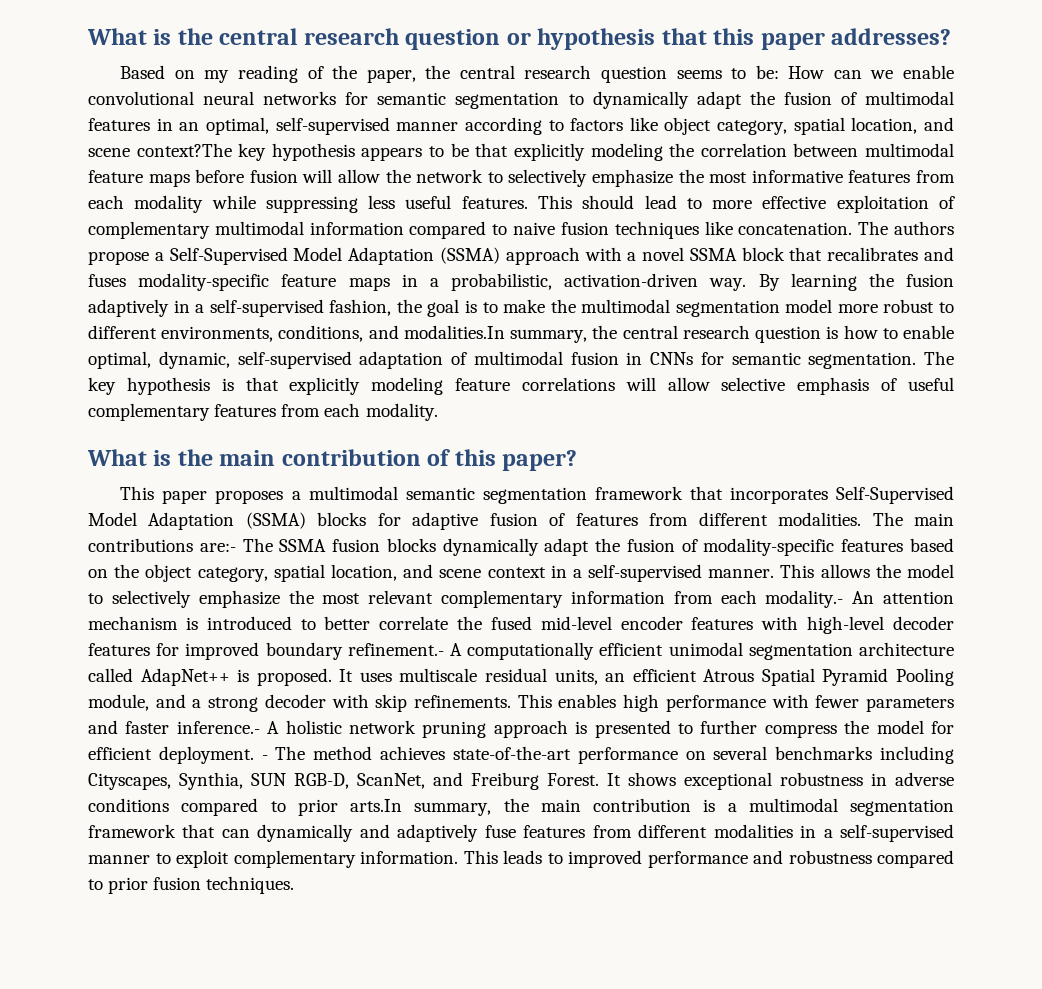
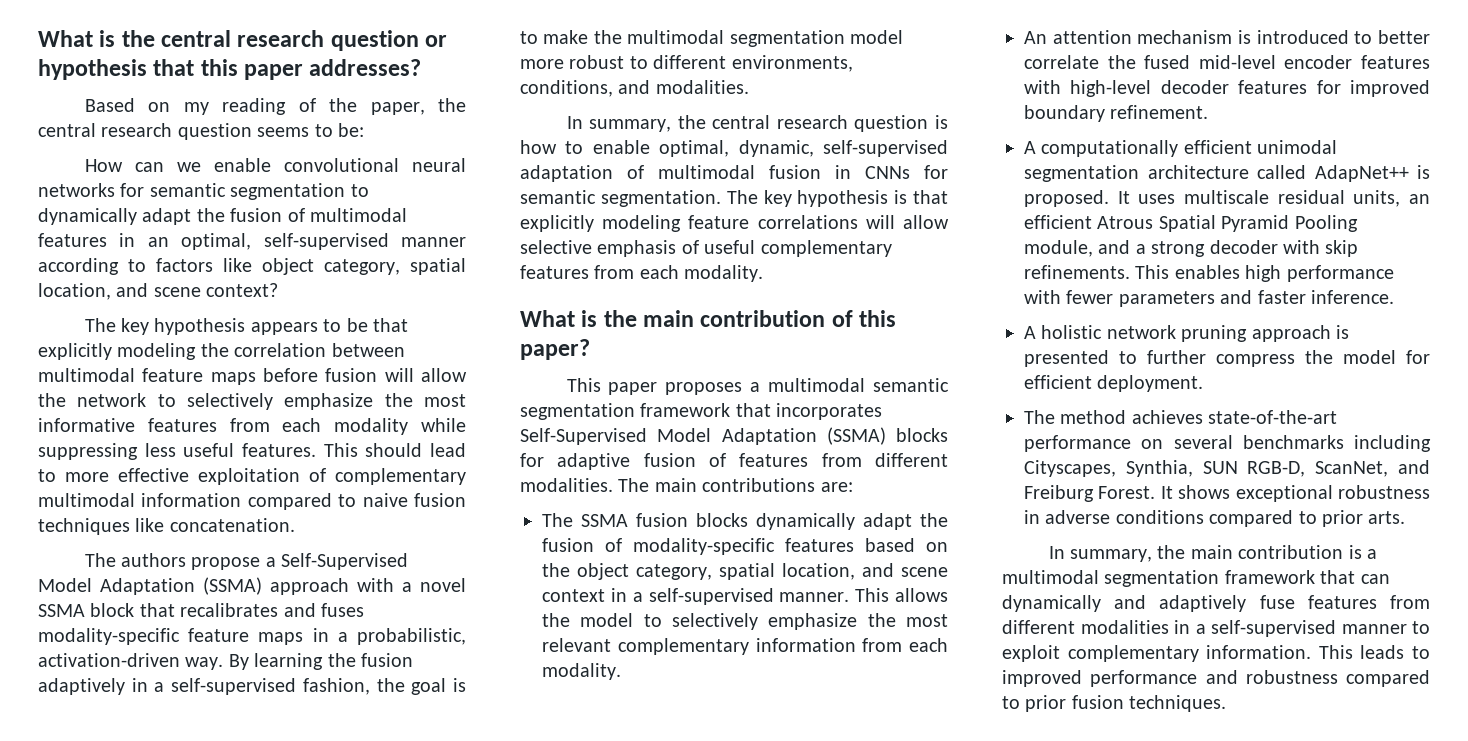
- Based on my reading of the paper, the central research question seems to be: How can we enable convolutional neural networks for semantic segmentation to dynamically adapt the fusion of multimodal features in an optimal, self-supervised manner according to factors like object category, spatial location, and scene context?The key hypothesis appears to be that explicitly modeling the correlation between multimodal feature maps before fusion will allow the network to selectively emphasize the most informative features from each modality while suppressing less useful features.
+ Based on my reading of the paper, the central research question seems to be:
+ How can we enable convolutional neural networks for semantic segmentation to dynamically adapt the fusion of multimodal features in an optimal, self-supervised manner according to factors like object category, spatial location, and scene context?
+ The key hypothesis appears to be that explicitly modeling the correlation between multimodal feature maps before fusion will allow the network to selectively emphasize the most informative features from each modality while suppressing less useful features.
- This should lead to more effective exploitation of complementary multimodal information compared to naive fusion techniques like concatenation. The authors propose a Self-Supervised Model Adaptation (SSMA) approach with a novel SSMA block that recalibrates and fuses modality-specific feature maps in a probabilistic, activation-driven way.
+ This should lead to more effective exploitation of complementary multimodal information compared to naive fusion techniques like concatenation.
+ The authors propose a Self-Supervised Model Adaptation (SSMA) approach with a novel SSMA block that recalibrates and fuses modality-specific feature maps in a probabilistic, activation-driven way.
- By learning the fusion adaptively in a self-supervised fashion, the goal is to make the multimodal segmentation model more robust to different environments, conditions, and modalities.In summary, the central research question is how to enable optimal, dynamic, self-supervised adaptation of multimodal fusion in CNNs for semantic segmentation.
+ By learning the fusion adaptively in a self-supervised fashion, the goal is to make the multimodal segmentation model more robust to different environments, conditions, and modalities.
+ In summary, the central research question is how to enable optimal, dynamic, self-supervised adaptation of multimodal fusion in CNNs for semantic segmentation.
- The main contributions are:- The SSMA fusion blocks dynamically adapt the fusion of modality-specific features based on the object category, spatial location, and scene context in a self-supervised manner.
+ The main contributions are:
+ The SSMA fusion blocks dynamically adapt the fusion of modality-specific features based on the object category, spatial location, and scene context in a self-supervised manner.
- This allows the model to selectively emphasize the most relevant complementary information from each modality.- An attention mechanism is introduced to better correlate the fused mid-level encoder features with high-level decoder features for improved boundary refinement.- A computationally efficient unimodal segmentation architecture called AdapNet++ is proposed.
+ This allows the model to selectively emphasize the most relevant complementary information from each modality.
+ An attention mechanism is introduced to better correlate the fused mid-level encoder features with high-level decoder features for improved boundary refinement.
+ A computationally efficient unimodal segmentation architecture called AdapNet++ is proposed.
- This enables high performance with fewer parameters and faster inference.- A holistic network pruning approach is presented to further compress the model for efficient deployment. - The method achieves state-of-the-art performance on several benchmarks including Cityscapes, Synthia, SUN RGB-D, ScanNet, and Freiburg Forest.
+ This enables high performance with fewer parameters and faster inference.
+ A holistic network pruning approach is presented to further compress the model for efficient deployment.
+ The method achieves state-of-the-art performance on several benchmarks including Cityscapes, Synthia, SUN RGB-D, ScanNet, and Freiburg Forest.
- It shows exceptional robustness in adverse conditions compared to prior arts.In summary, the main contribution is a multimodal segmentation framework that can dynamically and adaptively fuse features from different modalities in a self-supervised manner to exploit complementary information.
+ It shows exceptional robustness in adverse conditions compared to prior arts.
+ In summary, the main contribution is a multimodal segmentation framework that can dynamically and adaptively fuse features from different modalities in a self-supervised manner to exploit complementary information.

